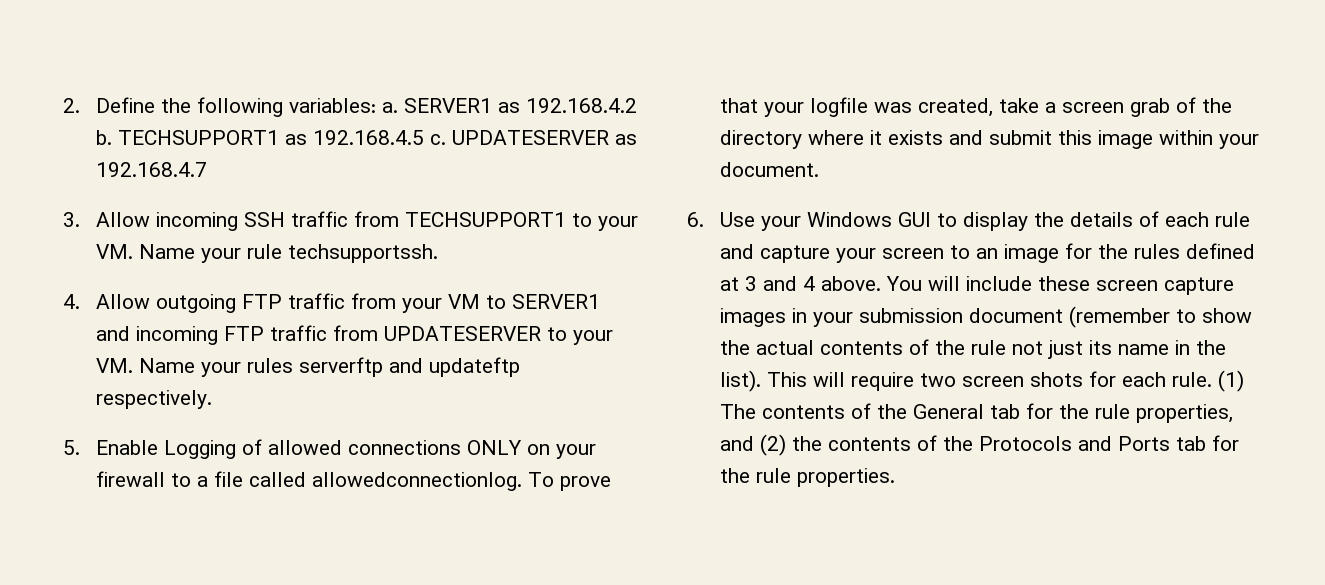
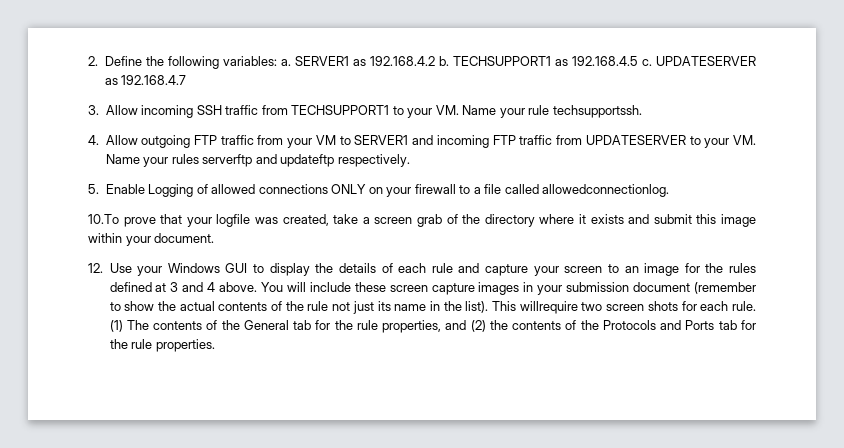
- 5. Enable Logging of allowed connections ONLY on your firewall to a file called allowedconnectionlog. To prove that your logfile was created, take a screen grab of the directory where it exists and submit this image within your document.
+ 5. Enable Logging of allowed connections ONLY on your firewall to a file called allowedconnectionlog.
+ 10.To prove that your logfile was created, take a screen grab of the directory where it exists and submit this image within your document.
- 6. Use your Windows GUI to display the details of each rule and capture your screen to an image for the rules defined at 3 and 4 above.
+ 12. Use your Windows GUI to display the details of each rule and capture your screen to an image for the rules defined at 3 and 4 above.
- This will require two screen shots for each rule.
+ This willrequire two screen shots for each rule.

